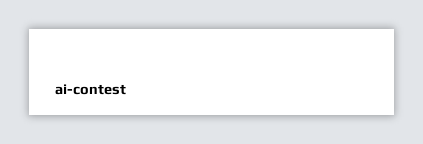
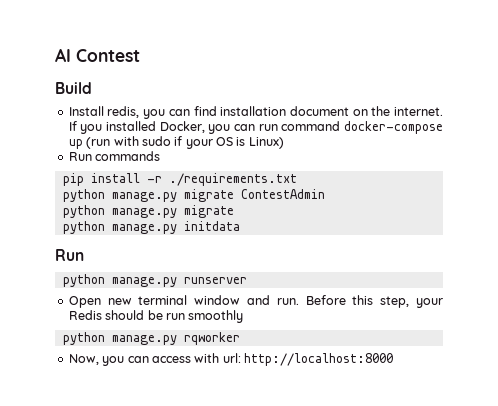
- ai-contest
+ AI Contest
+ Build
+ Install redis, you can find installation document on the internet. If you installed Docker, you can run command docker-compose up (run with sudo if your OS is Linux)
+ Run commands
+ pip install -r ./requirements.txt
+ python manage.py migrate ContestAdmin
+ python manage.py migrate
+ python manage.py initdata
+ Run
+ python manage.py runserver
+ Open new terminal window and run. Before this step, your Redis should be run smoothly
+ python manage.py rqworker
+ Now, you can access with url: http://localhost:8000

